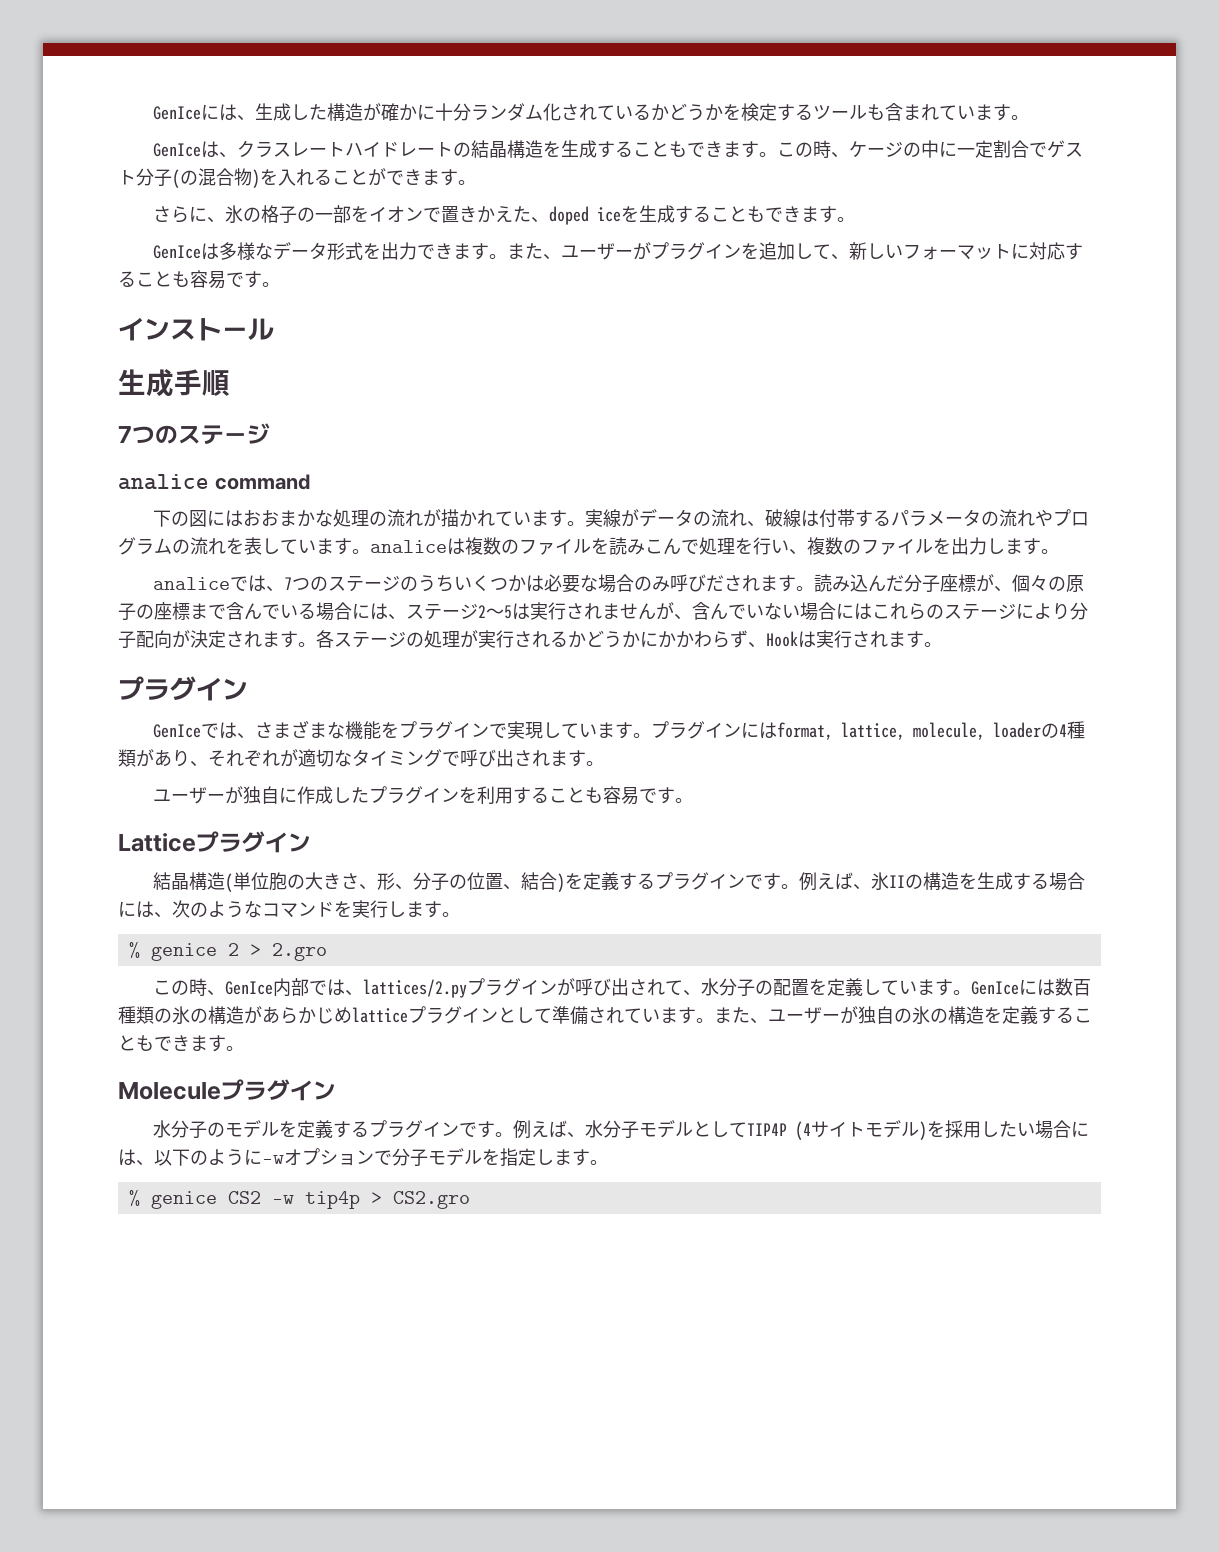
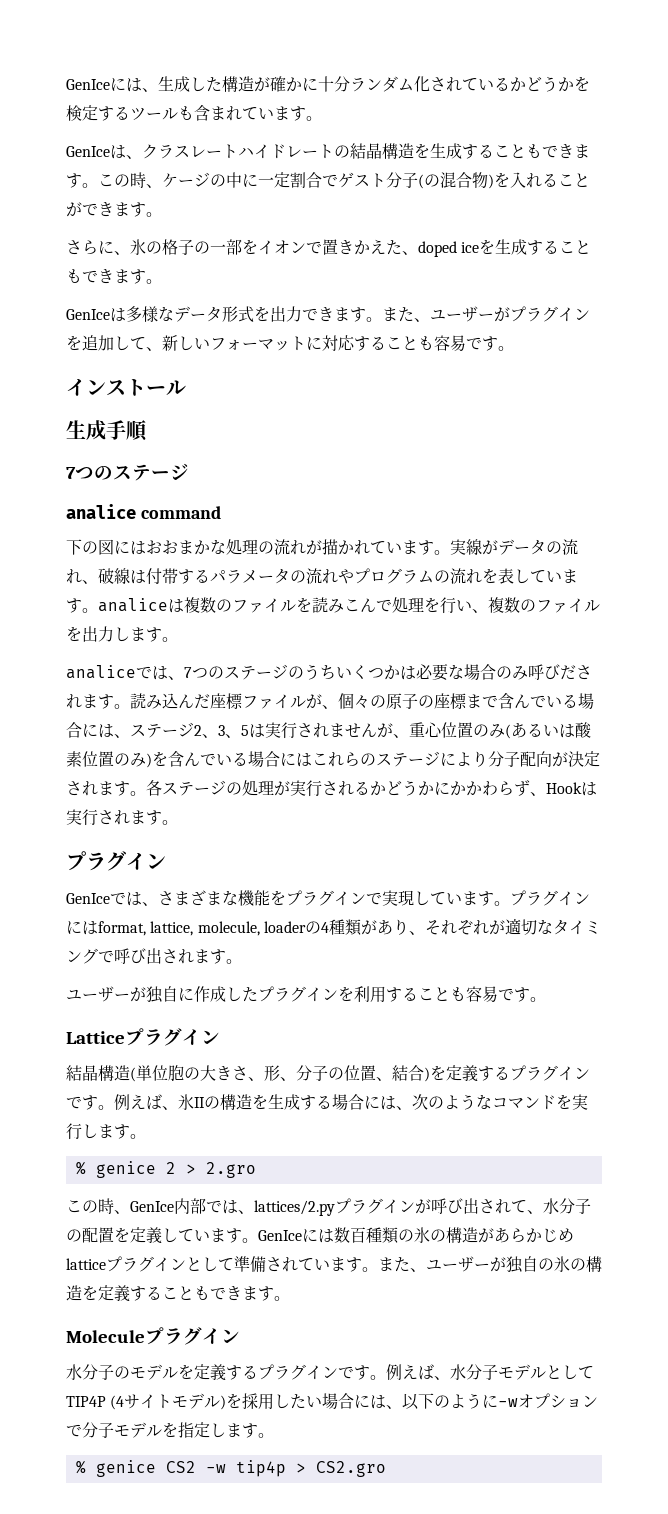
- 読み込んだ分子座標が、個々の原子の座標まで含んでいる場合には、ステージ2〜5は実行されませんが、含んでいない場合にはこれらのステージにより分子配向が決定されます。
+ 読み込んだ座標ファイルが、個々の原子の座標まで含んでいる場合には、ステージ2、3、5は実行されませんが、重心位置のみ(あるいは酸素位置のみ)を含んでいる場合にはこれらのステージにより分子配向が決定されます。

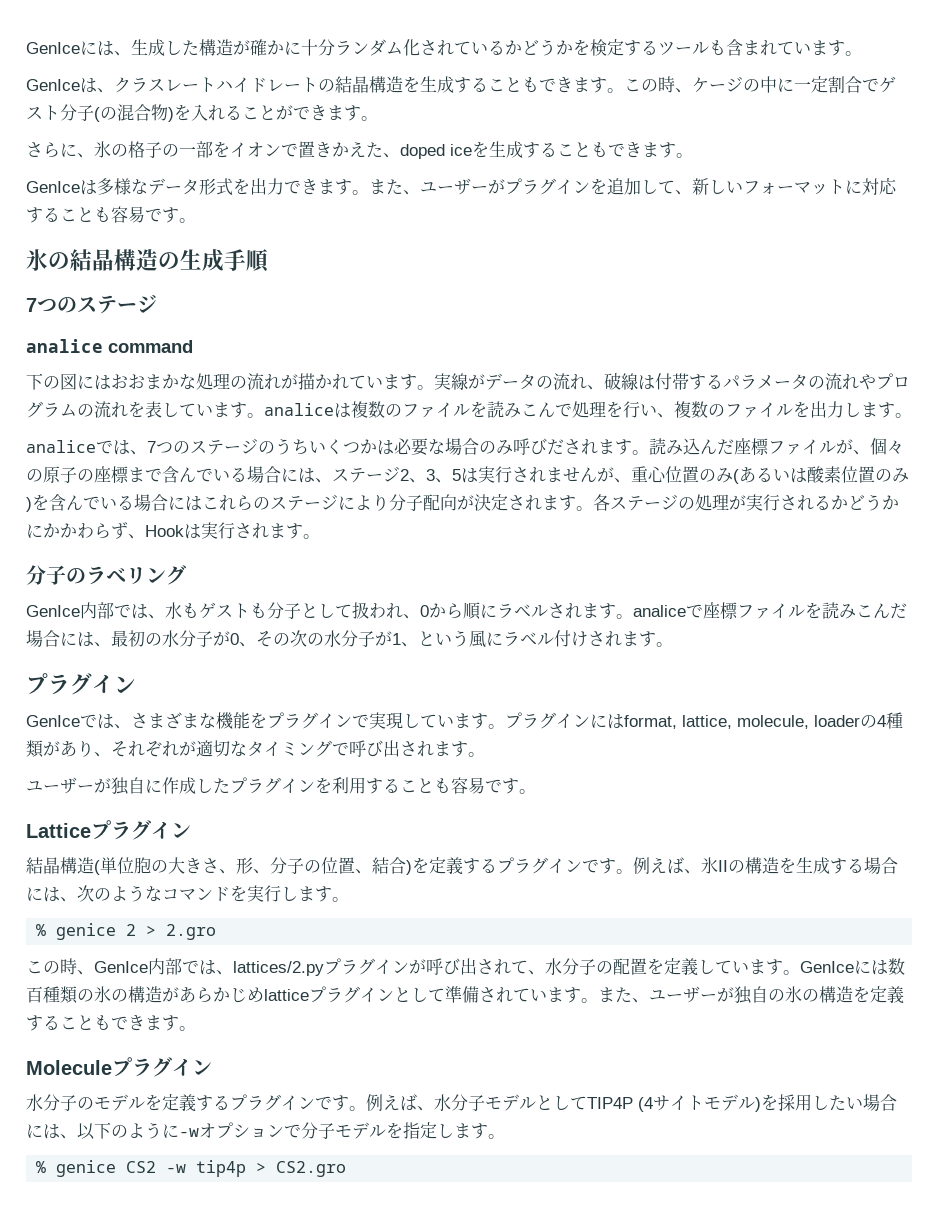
- インストール
- 生成手順
+ 氷の結晶構造の生成手順
+ 分子のラベリング
+ GenIce内部では、水もゲストも分子として扱われ、0から順にラベルされます。analiceで座標ファイルを読みこんだ場合には、最初の水分子が0、その次の水分子が1、という風にラベル付けされます。

